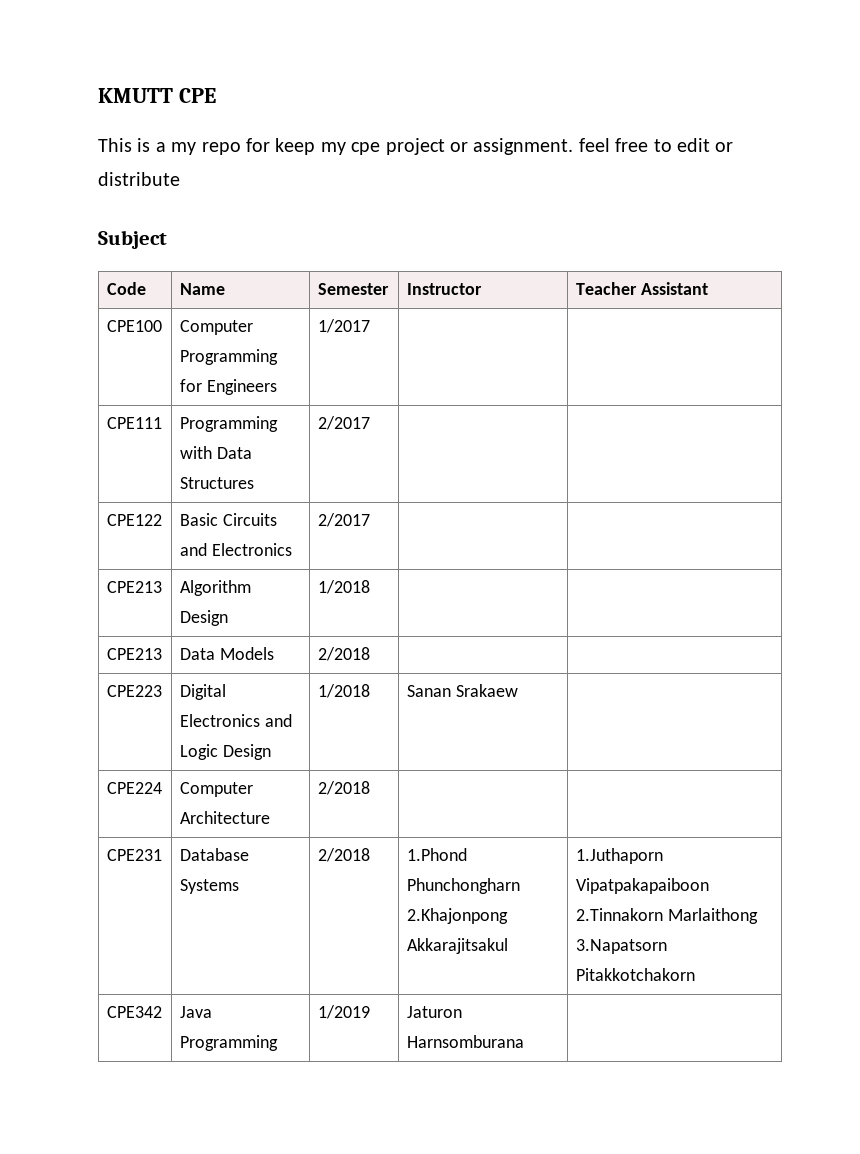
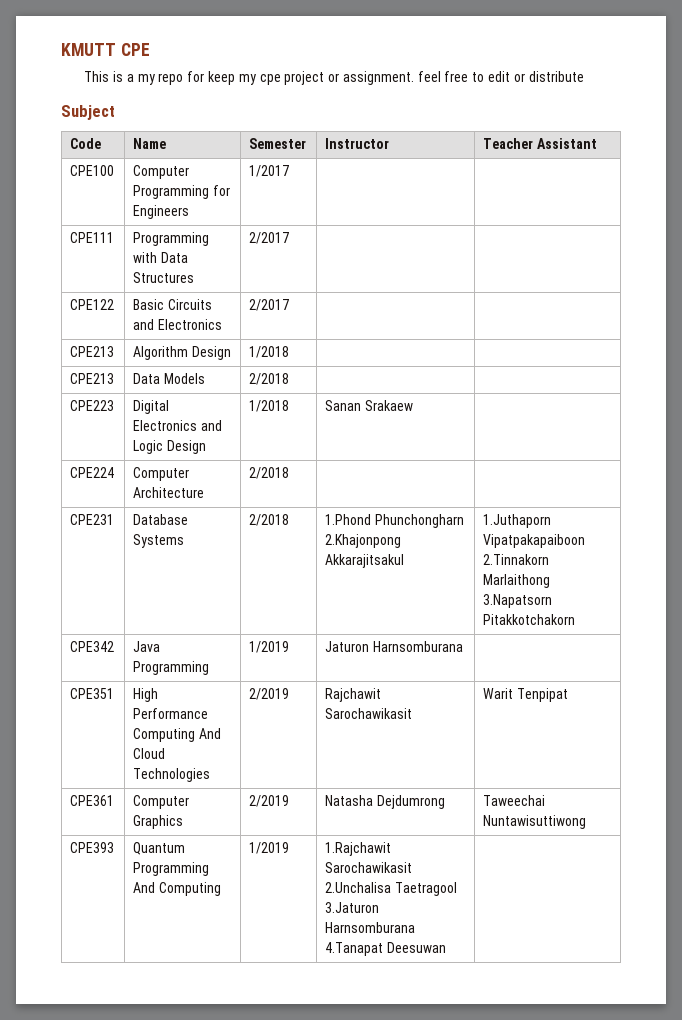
+ CPE351 | High Performance Computing And Cloud Technologies | 2/2019 | Rajchawit Sarochawikasit | Warit Tenpipat
+ CPE361 | Computer Graphics | 2/2019 | Natasha Dejdumrong | Taweechai Nuntawisuttiwong
+ CPE393 | Quantum Programming And Computing | 1/2019 | 1.Rajchawit Sarochawikasit 2.Unchalisa Taetragool 3.Jaturon Harnsomburana 4.Tanapat Deesuwan |

